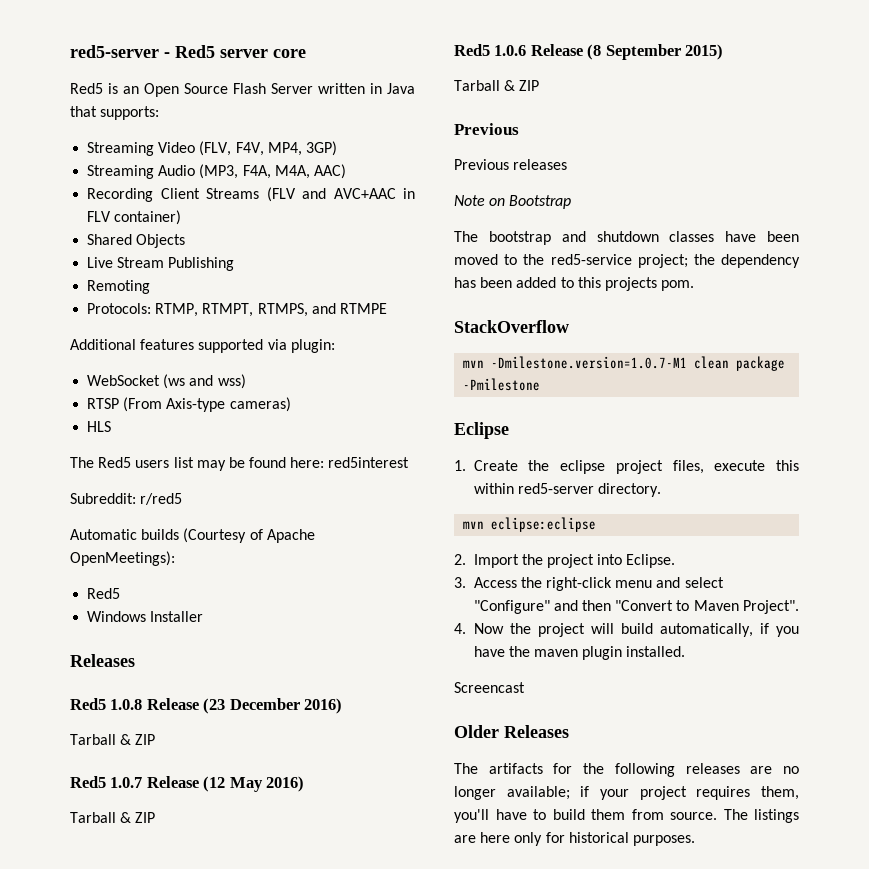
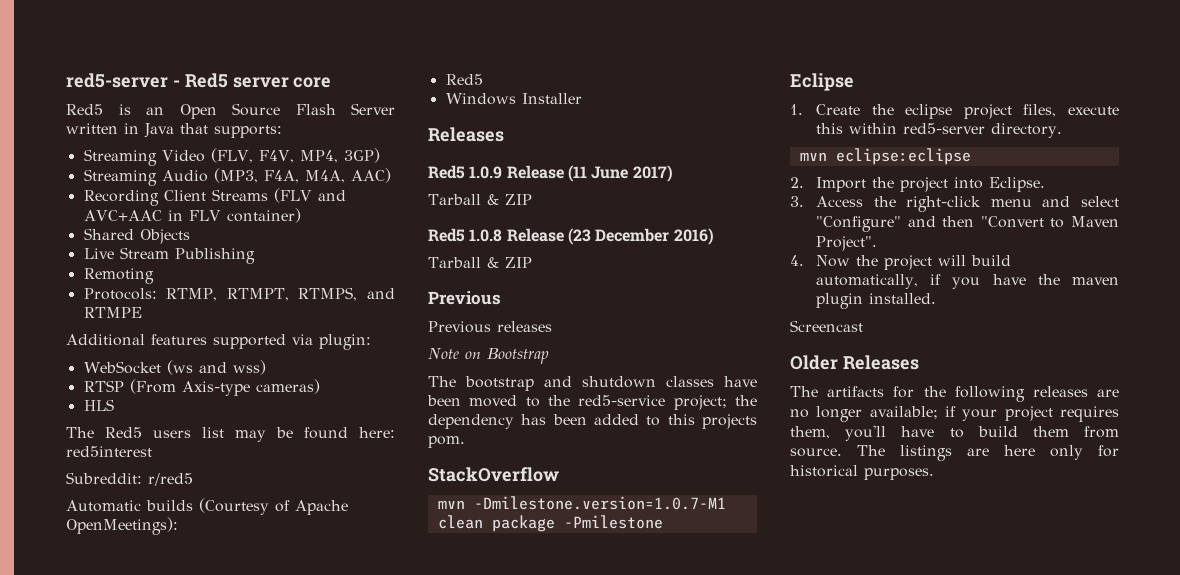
+ Red5 1.0.9 Release (11 June 2017)
+ Tarball & ZIP
  Red5 1.0.8 Release (23 December 2016)
- Tarball & ZIP
- Red5 1.0.7 Release (12 May 2016)
- Tarball & ZIP
- Red5 1.0.6 Release (8 September 2015)

